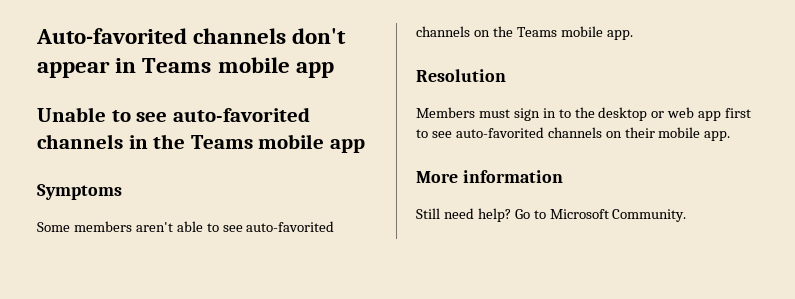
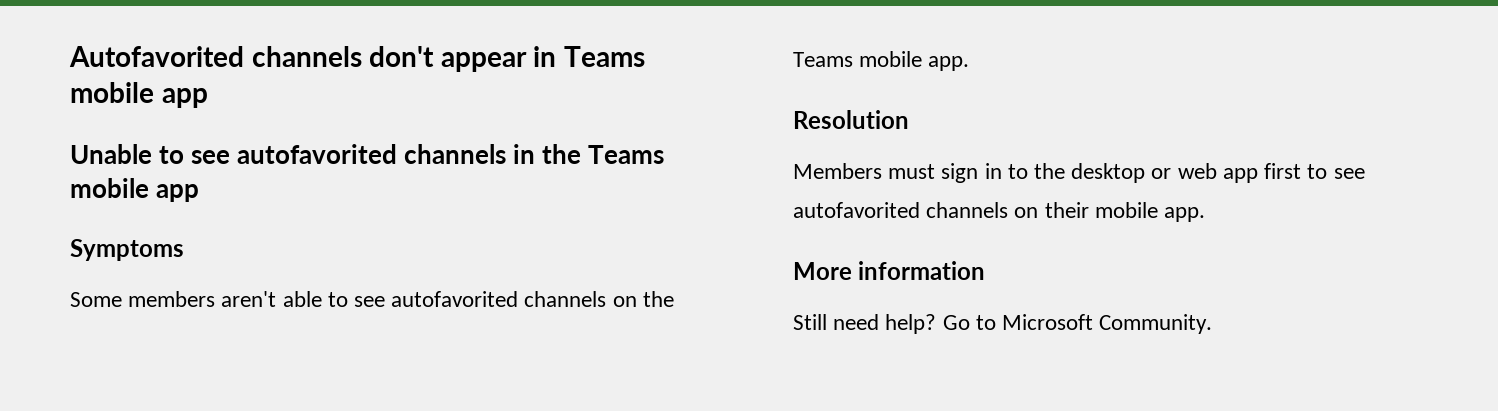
- Auto-favorited channels don't appear in Teams mobile app
+ Autofavorited channels don't appear in Teams mobile app
- Unable to see auto-favorited channels in the Teams mobile app
+ Unable to see autofavorited channels in the Teams mobile app
- Some members aren't able to see auto-favorited channels on the Teams mobile app.
+ Some members aren't able to see autofavorited channels on the Teams mobile app.
- Members must sign in to the desktop or web app first to see auto-favorited channels on their mobile app.
+ Members must sign in to the desktop or web app first to see autofavorited channels on their mobile app.

